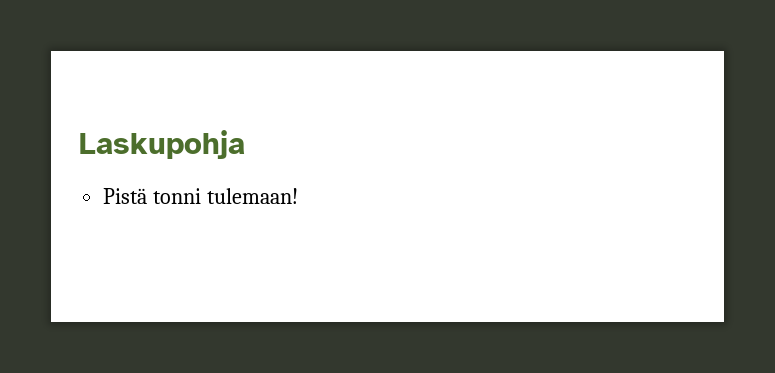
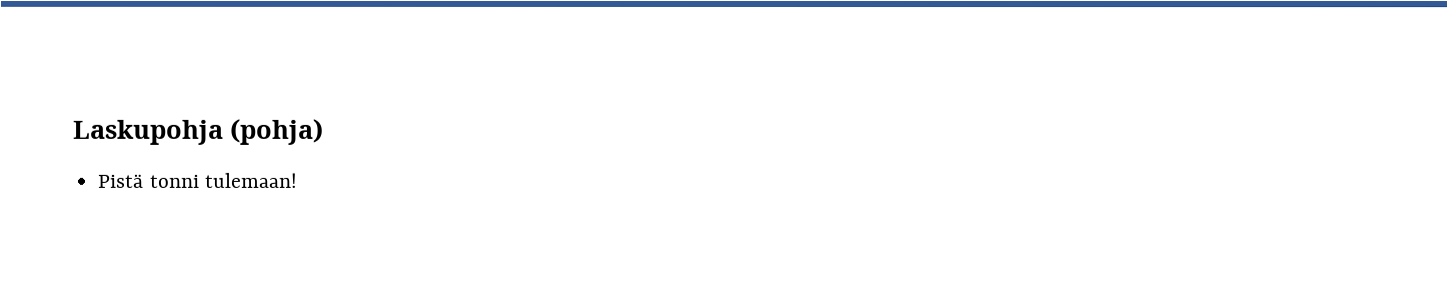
- Laskupohja
+ Laskupohja (pohja)

